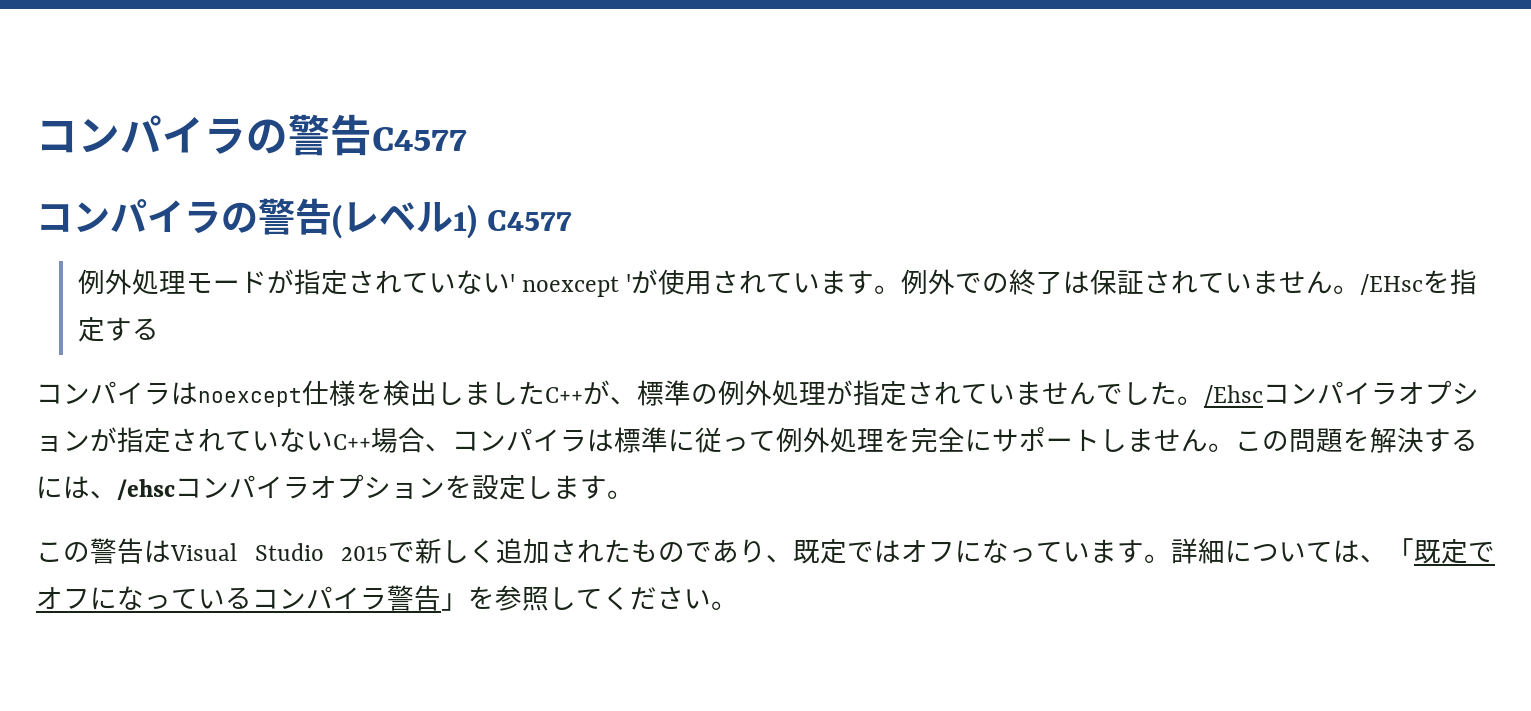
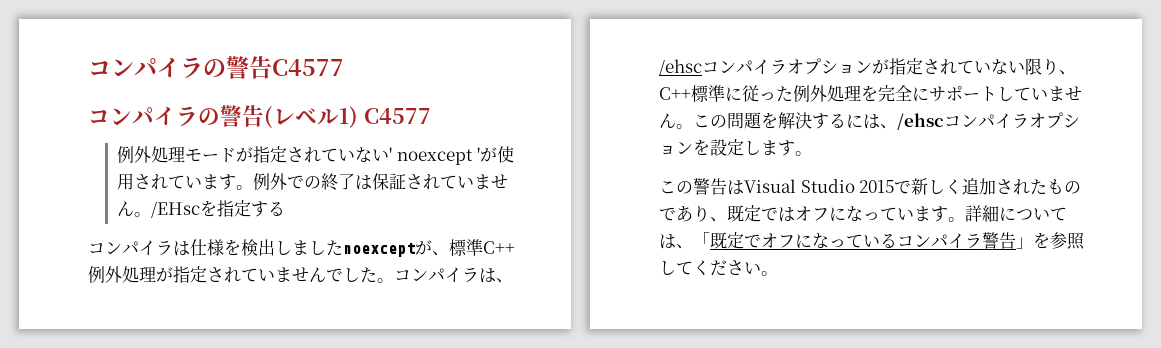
- コンパイラはnoexcept仕様を検出しましたC++が、標準の例外処理が指定されていませんでした。
+ コンパイラは仕様を検出しましたnoexceptが、標準C++例外処理が指定されていませんでした。
- /Ehscコンパイラオプションが指定されていないC++場合、コンパイラは標準に従って例外処理を完全にサポートしません。
+ コンパイラは、/ehscコンパイラオプションが指定されていない限り、C++標準に従った例外処理を完全にサポートしていません。

